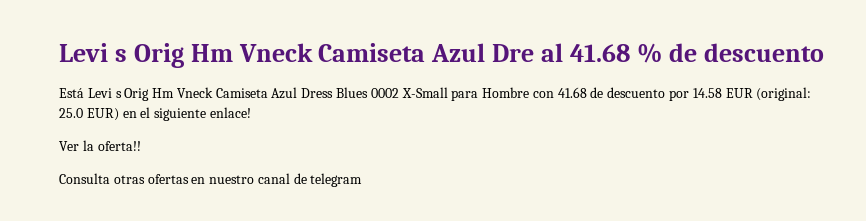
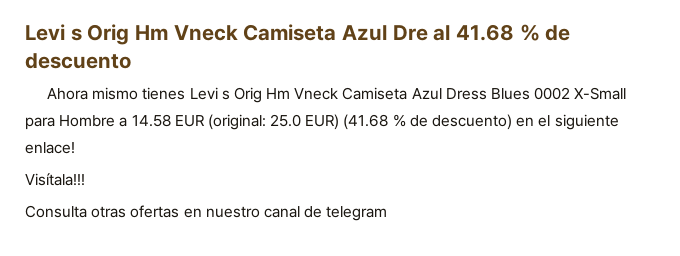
- Está Levi s Orig Hm Vneck Camiseta Azul Dress Blues 0002 X-Small para Hombre con 41.68 de descuento por 14.58 EUR (original: 25.0 EUR) en el siguiente enlace!
+ Ahora mismo tienes Levi s Orig Hm Vneck Camiseta Azul Dress Blues 0002 X-Small para Hombre a 14.58 EUR (original: 25.0 EUR) (41.68 % de descuento) en el siguiente enlace!
- Ver la oferta!!
+ Visítala!!!

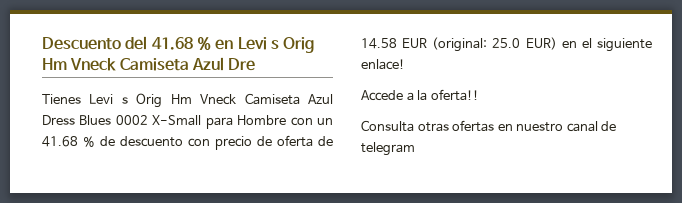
- Levi s Orig Hm Vneck Camiseta Azul Dre al 41.68 % de descuento
- Ahora mismo tienes Levi s Orig Hm Vneck Camiseta Azul Dress Blues 0002 X-Small para Hombre a 14.58 EUR (original: 25.0 EUR) (41.68 % de descuento) en el siguiente enlace!
+ Descuento del 41.68 % en Levi s Orig Hm Vneck Camiseta Azul Dre
+ Tienes Levi s Orig Hm Vneck Camiseta Azul Dress Blues 0002 X-Small para Hombre con un 41.68 % de descuento con precio de oferta de 14.58 EUR (original: 25.0 EUR) en el siguiente enlace!
- Visítala!!!
+ Accede a la oferta!!

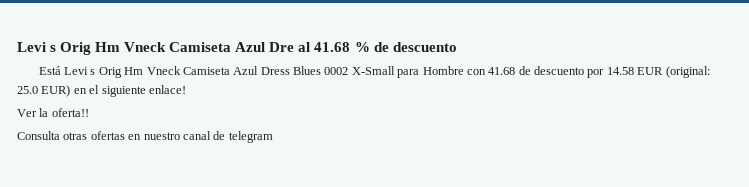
- Descuento del 41.68 % en Levi s Orig Hm Vneck Camiseta Azul Dre
- Tienes Levi s Orig Hm Vneck Camiseta Azul Dress Blues 0002 X-Small para Hombre con un 41.68 % de descuento con precio de oferta de 14.58 EUR (original: 25.0 EUR) en el siguiente enlace!
+ Levi s Orig Hm Vneck Camiseta Azul Dre al 41.68 % de descuento
+ Está Levi s Orig Hm Vneck Camiseta Azul Dress Blues 0002 X-Small para Hombre con 41.68 de descuento por 14.58 EUR (original: 25.0 EUR) en el siguiente enlace!
- Accede a la oferta!!
+ Ver la oferta!!

